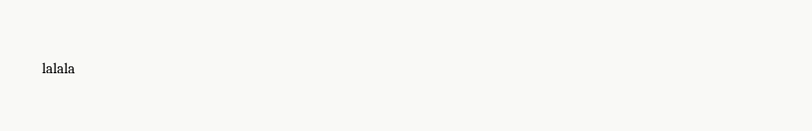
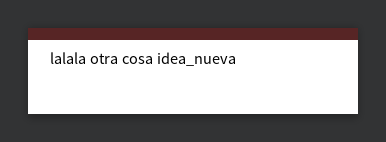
- lalala
+ lalala otra cosa idea_nueva

